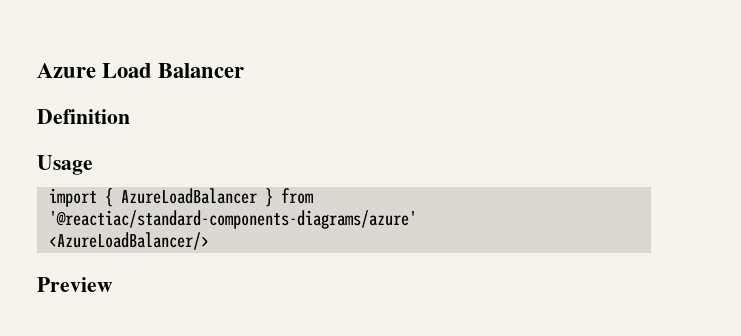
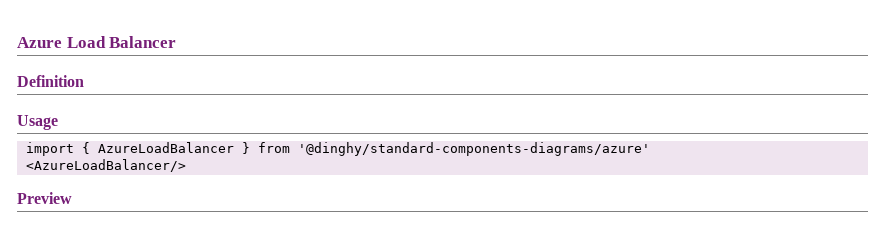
- import { AzureLoadBalancer } from '@reactiac/standard-components-diagrams/azure'
+ import { AzureLoadBalancer } from '@dinghy/standard-components-diagrams/azure'

